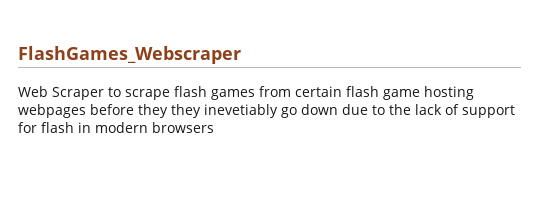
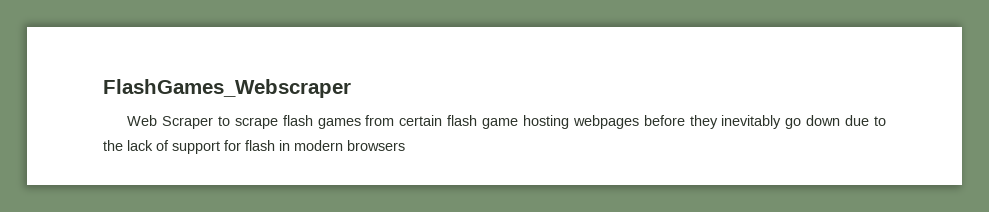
- Web Scraper to scrape flash games from certain flash game hosting webpages before they they inevetiably go down due to the lack of support for flash in modern browsers
+ Web Scraper to scrape flash games from certain flash game hosting webpages before they inevitably go down due to the lack of support for flash in modern browsers

